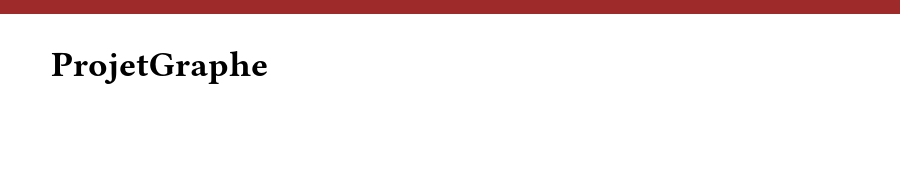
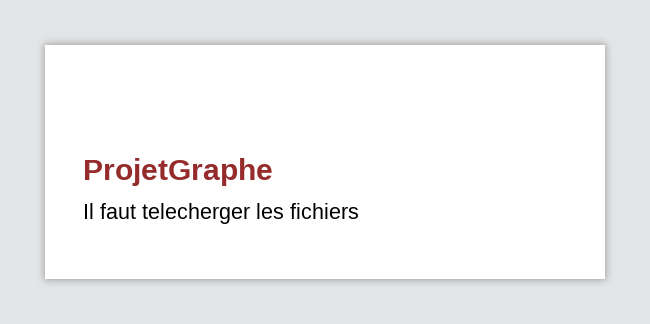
+ Il faut telecherger les fichiers

